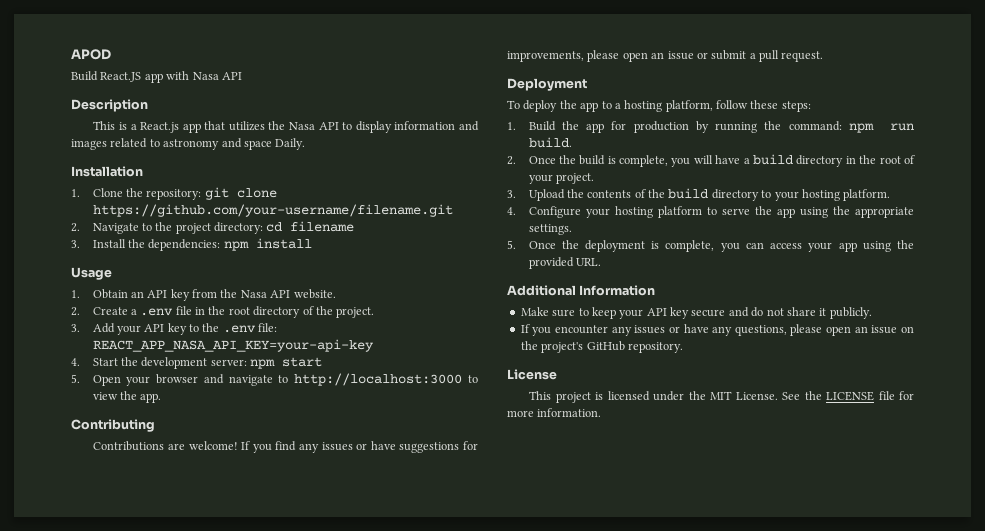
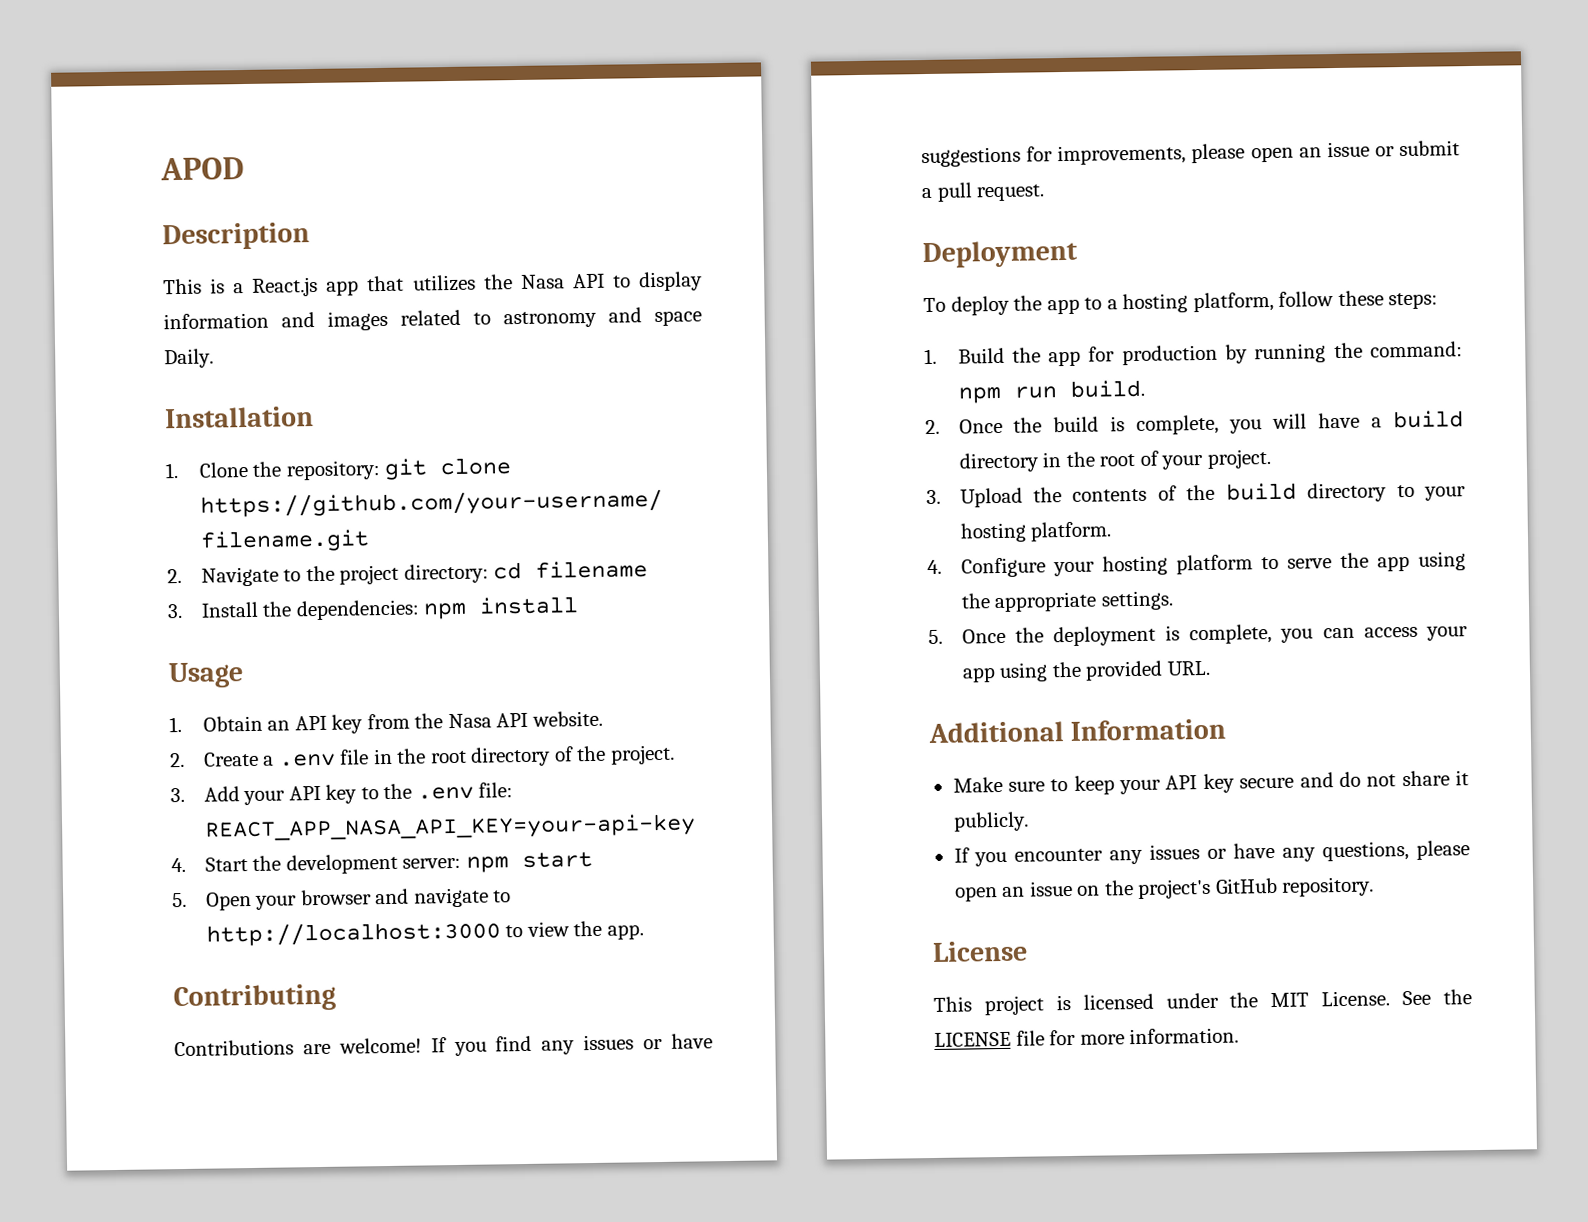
- Build React.JS app with Nasa API

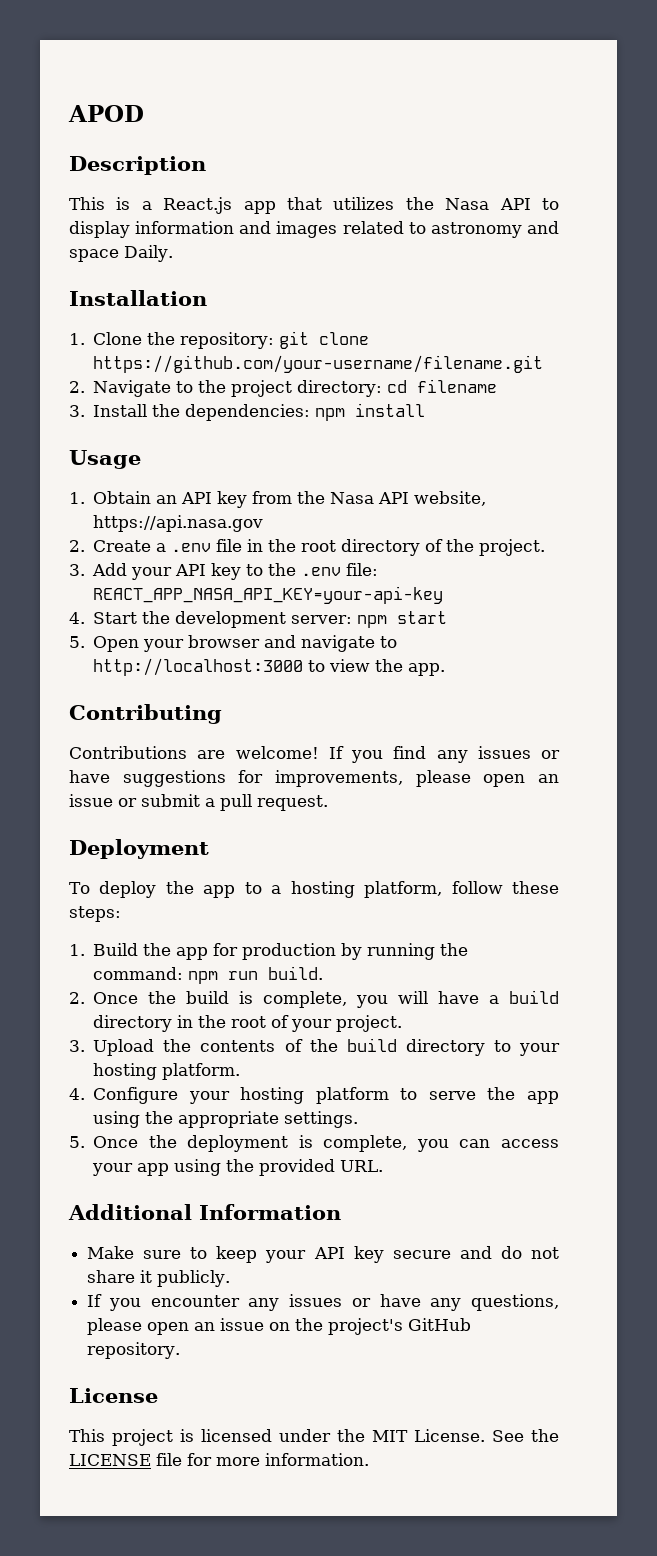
- 1. Obtain an API key from the Nasa API website.
+ 1. Obtain an API key from the Nasa API website, https://api.nasa.gov

